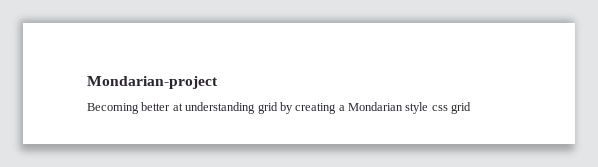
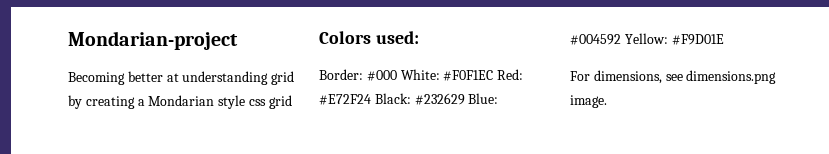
+ Colors used:
+ Border: #000 White: #F0F1EC Red: #E72F24 Black: #232629 Blue: #004592 Yellow: #F9D01E
+ For dimensions, see dimensions.png image.

